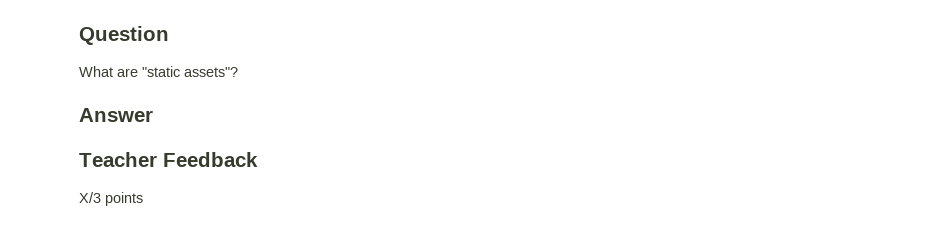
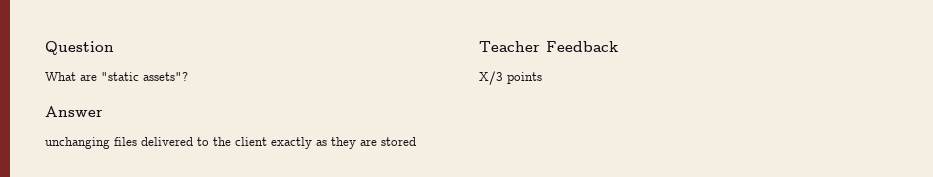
+ unchanging files delivered to the client exactly as they are stored

